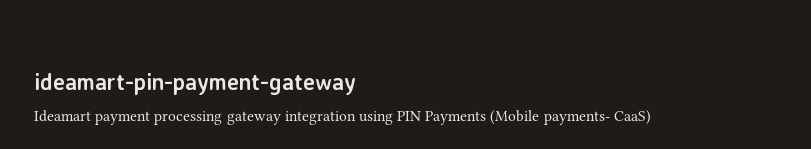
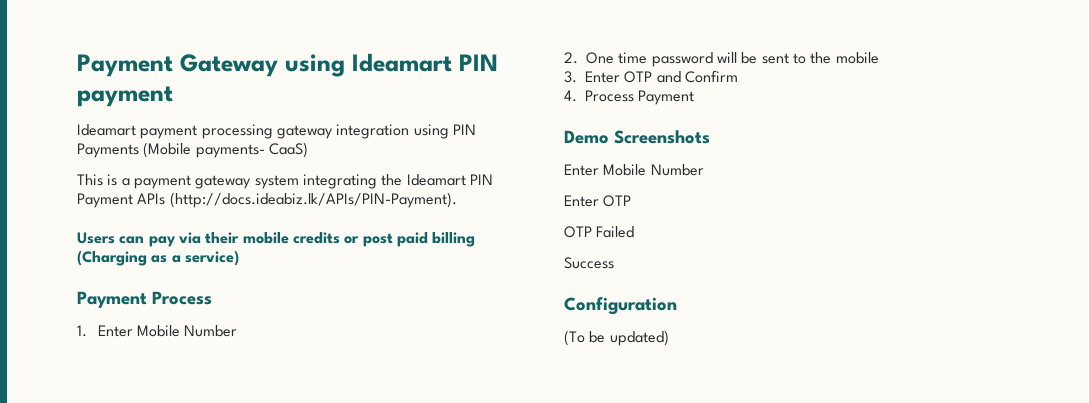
- ideamart-pin-payment-gateway
+ Payment Gateway using Ideamart PIN payment
+ This is a payment gateway system integrating the Ideamart PIN Payment APIs (http://docs.ideabiz.lk/APIs/PIN-Payment).
+ Users can pay via their mobile credits or post paid billing (Charging as a service)
+ Payment Process
+ 1. Enter Mobile Number
+ 2. One time password will be sent to the mobile
+ 3. Enter OTP and Confirm
+ 4. Process Payment
+ Demo Screenshots
+ Enter Mobile Number
+ Enter OTP
+ OTP Failed
+ Success
+ Configuration
+ (To be updated)

